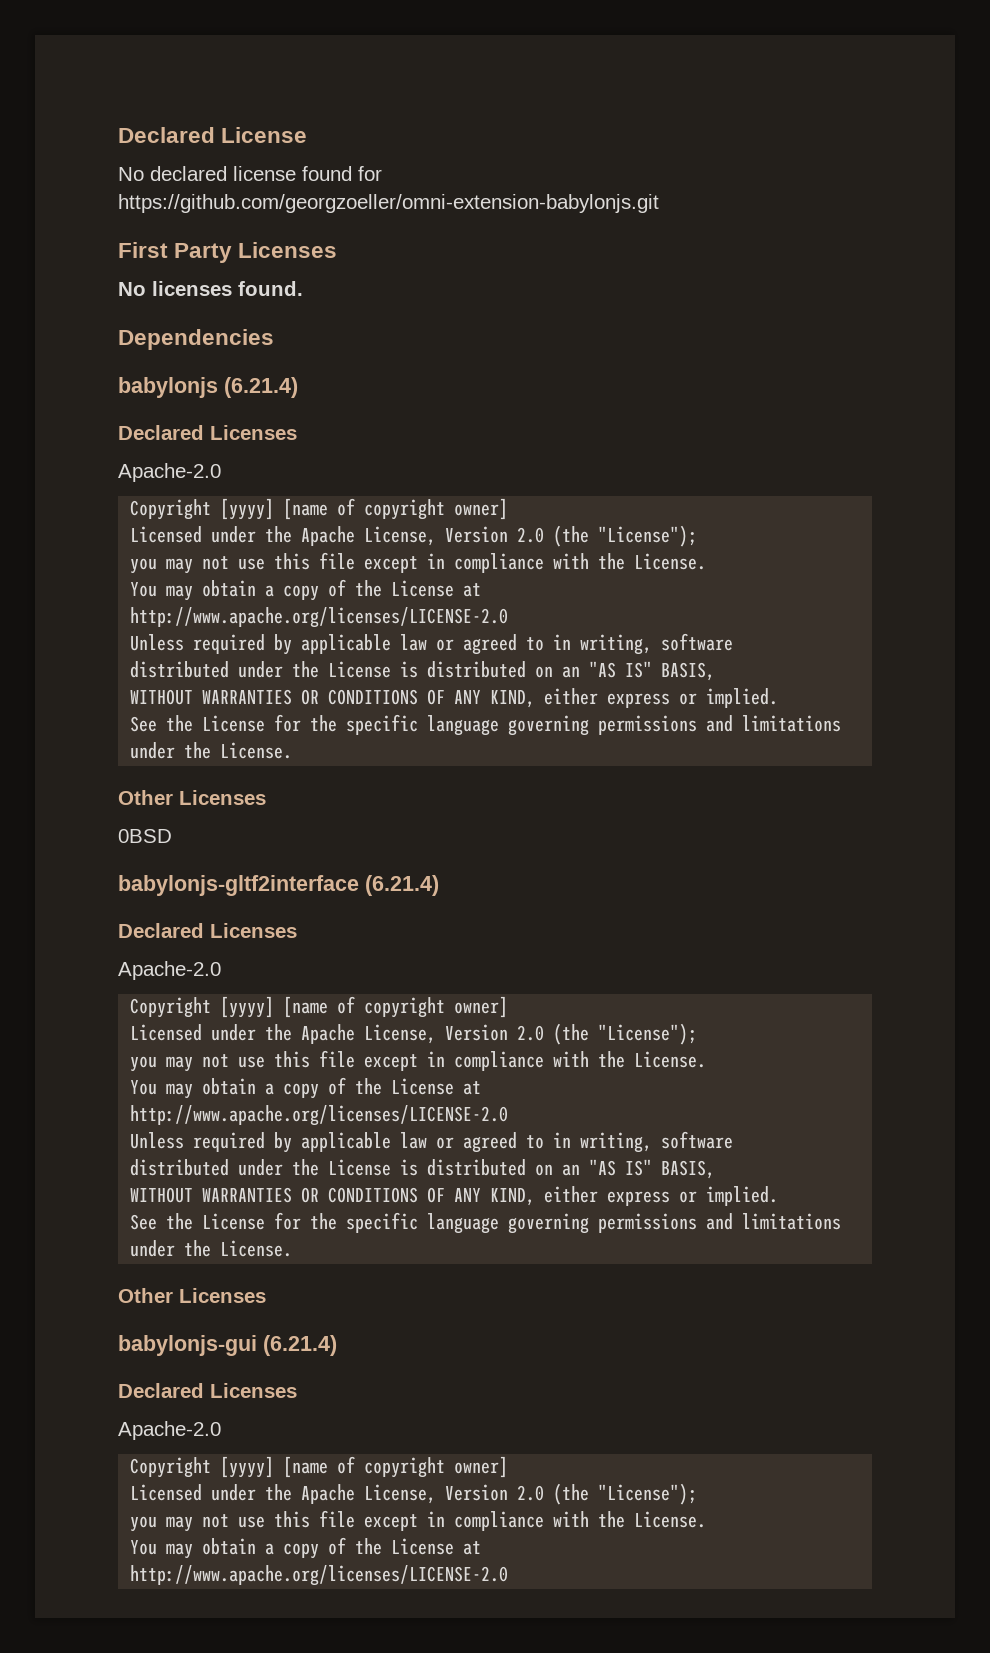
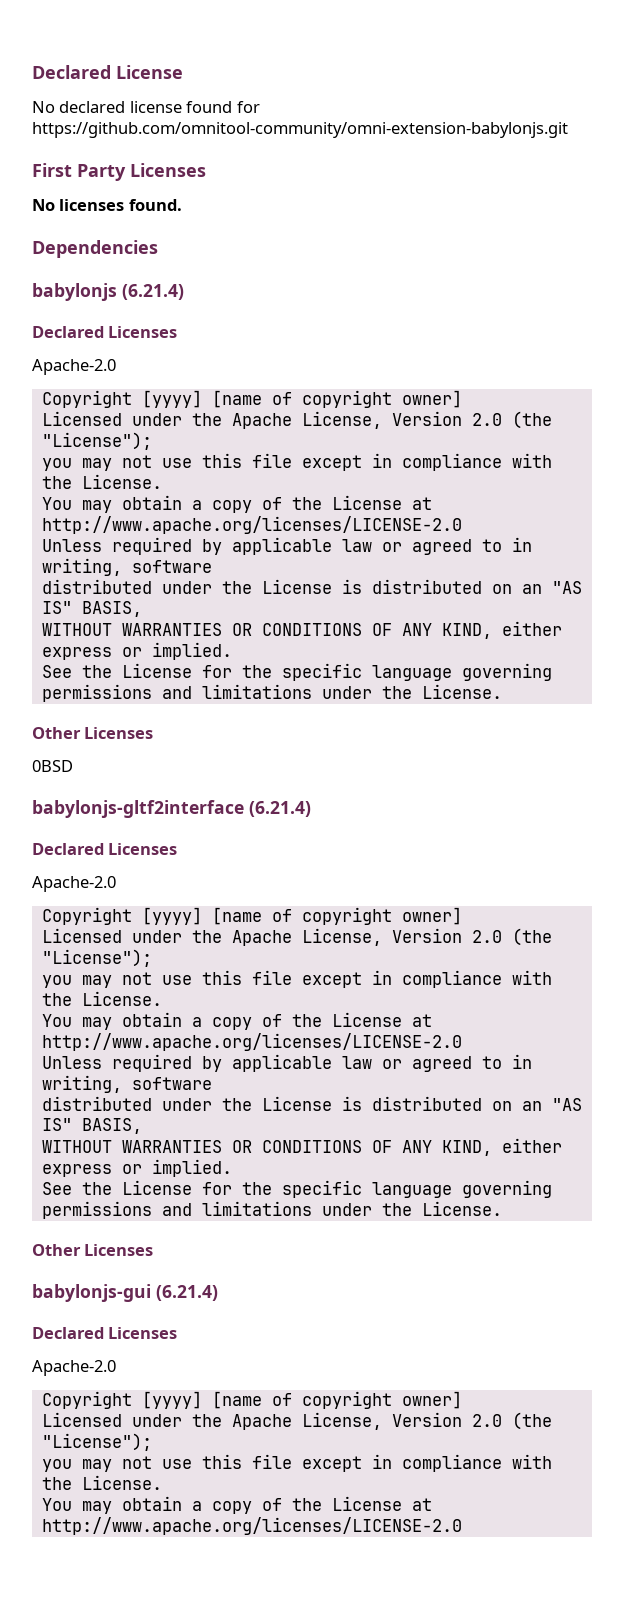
- No declared license found for https://github.com/georgzoeller/omni-extension-babylonjs.git
+ No declared license found for https://github.com/omnitool-community/omni-extension-babylonjs.git

